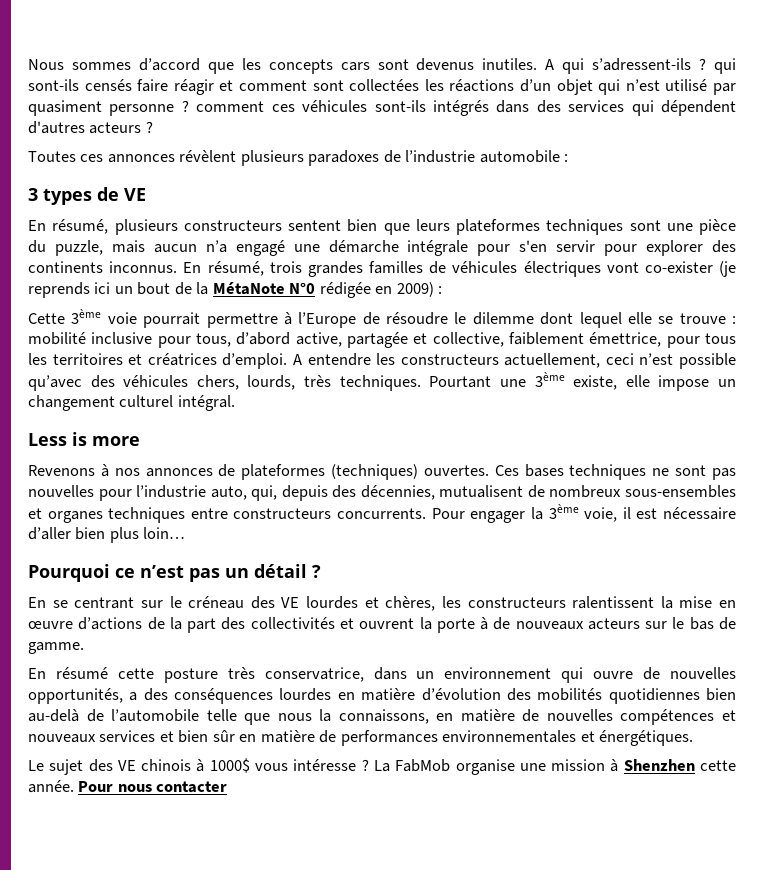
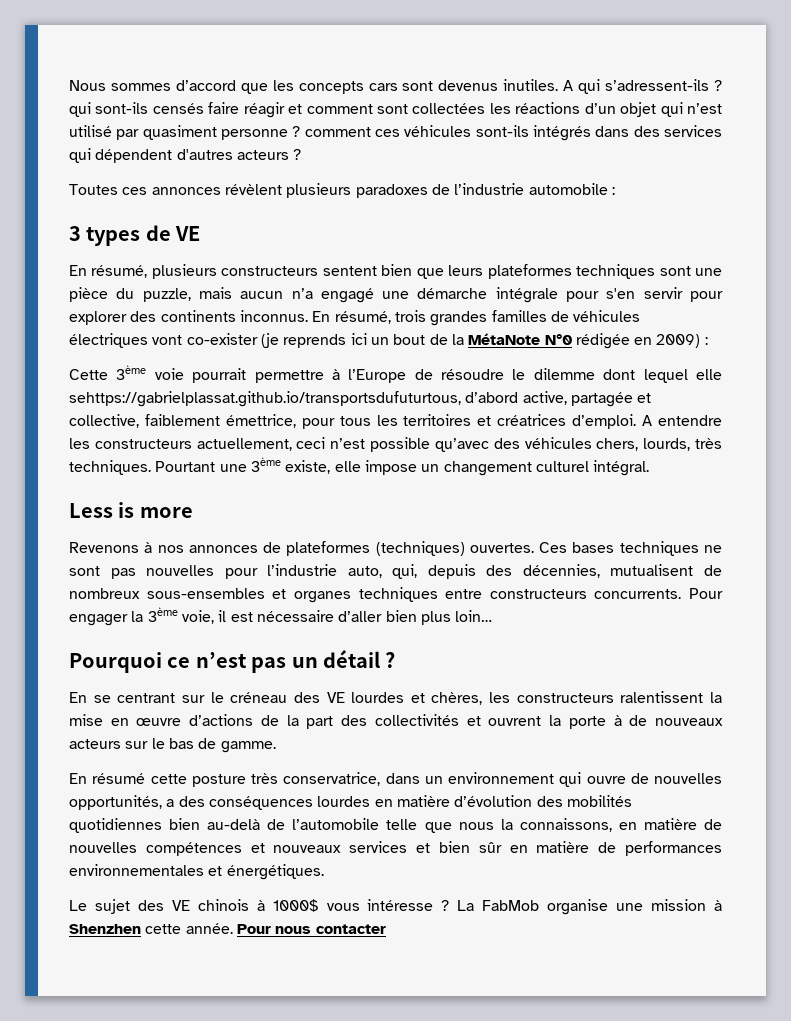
- Cette 3ème voie pourrait permettre à l’Europe de résoudre le dilemme dont lequel elle se trouve : mobilité inclusive pour tous, d’abord active, partagée et collective, faiblement émettrice, pour tous les territoires et créatrices d’emploi.
+ Cette 3ème voie pourrait permettre à l’Europe de résoudre le dilemme dont lequel elle sehttps://gabrielplassat.github.io/transportsdufuturtous, d’abord active, partagée et collective, faiblement émettrice, pour tous les territoires et créatrices d’emploi.

